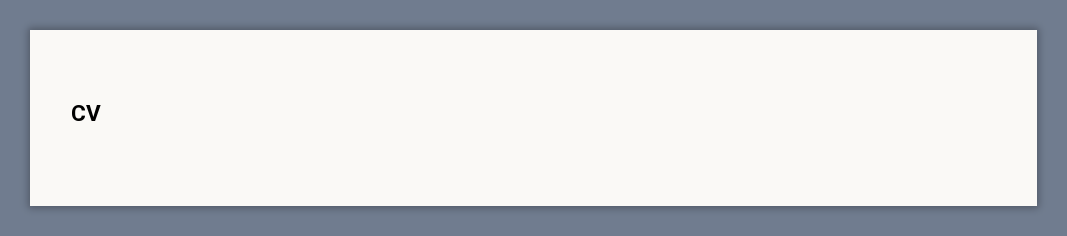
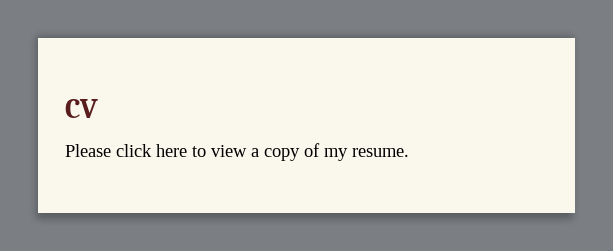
+ Please click here to view a copy of my resume.

